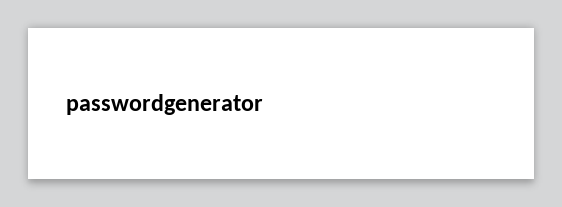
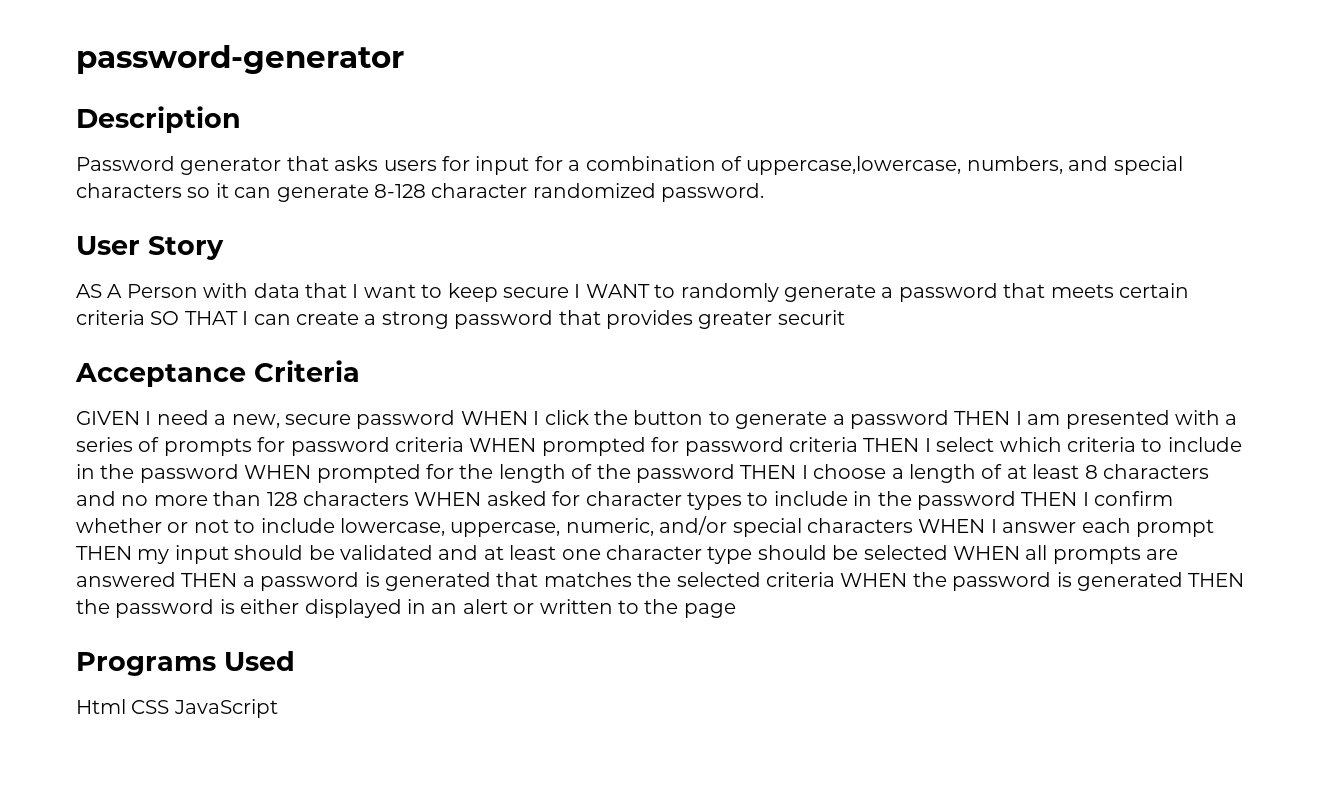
- passwordgenerator
+ password-generator
+ Description
+ Password generator that asks users for input for a combination of uppercase,lowercase, numbers, and special characters so it can generate 8-128 character randomized password.
+ User Story
+ AS A Person with data that I want to keep secure I WANT to randomly generate a password that meets certain criteria SO THAT I can create a strong password that provides greater securit
+ Acceptance Criteria
+ GIVEN I need a new, secure password WHEN I click the button to generate a password THEN I am presented with a series of prompts for password criteria WHEN prompted for password criteria THEN I select which criteria to include in the password WHEN prompted for the length of the password THEN I choose a length of at least 8 characters and no more than 128 characters WHEN asked for character types to include in the password THEN I confirm whether or not to include lowercase, uppercase, numeric, and/or special characters WHEN I answer each prompt THEN my input should be validated and at least one character type should be selected WHEN all prompts are answered THEN a password is generated that matches the selected criteria WHEN the password is generated THEN the password is either displayed in an alert or written to the page
+ Programs Used
+ Html CSS JavaScript

